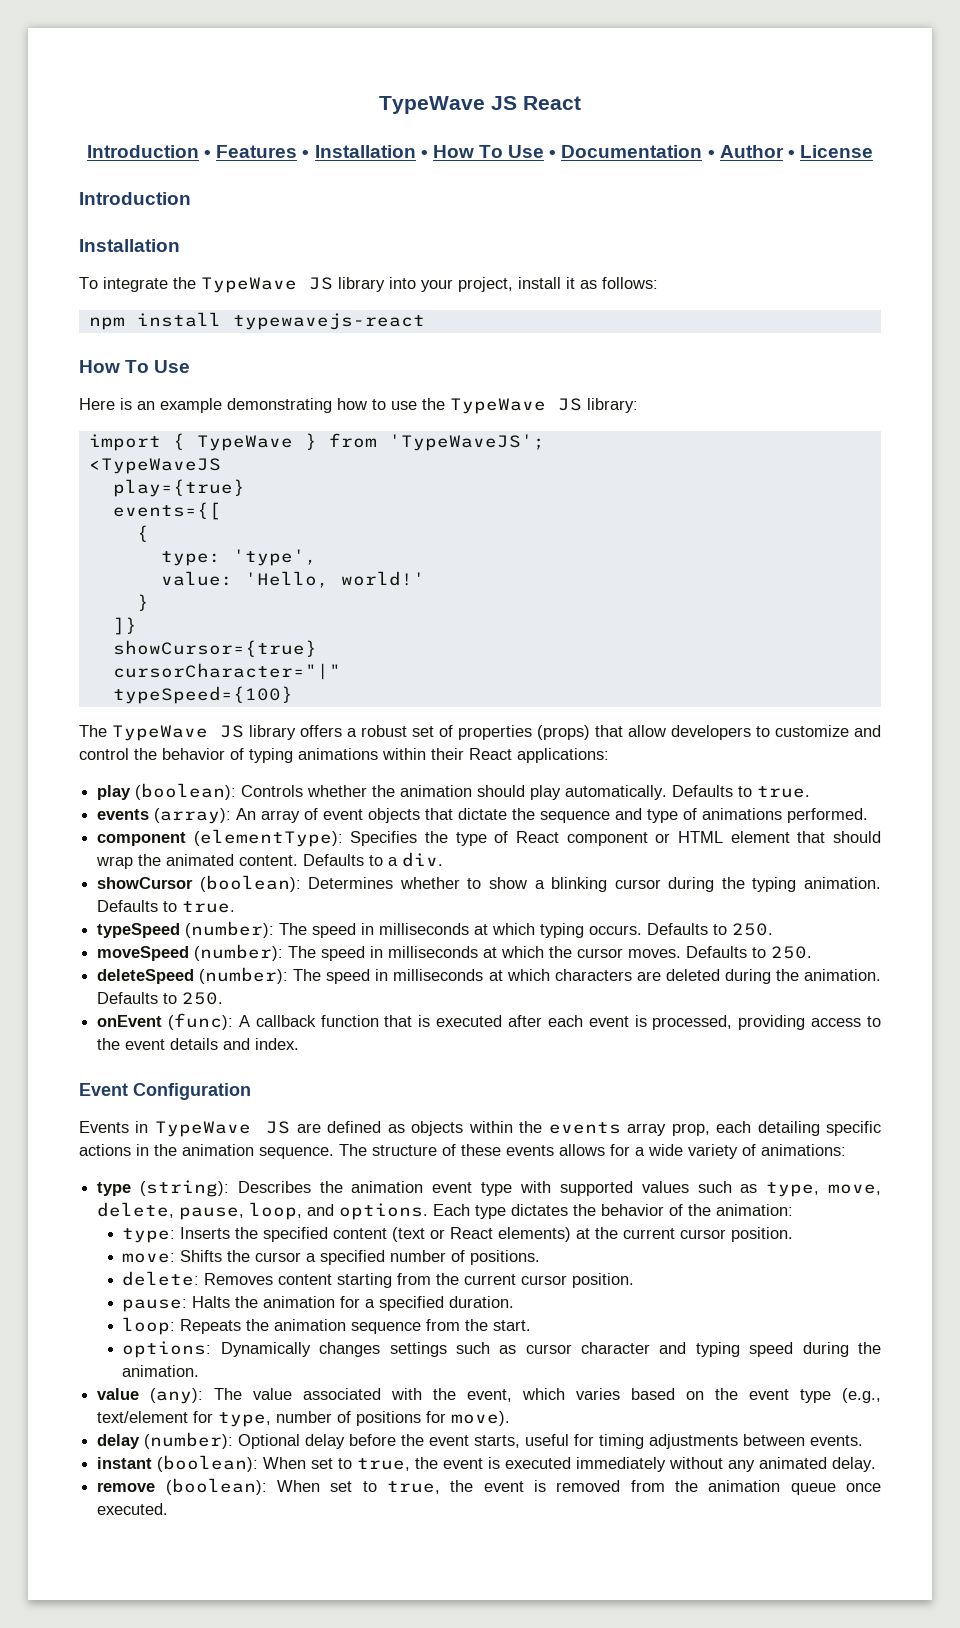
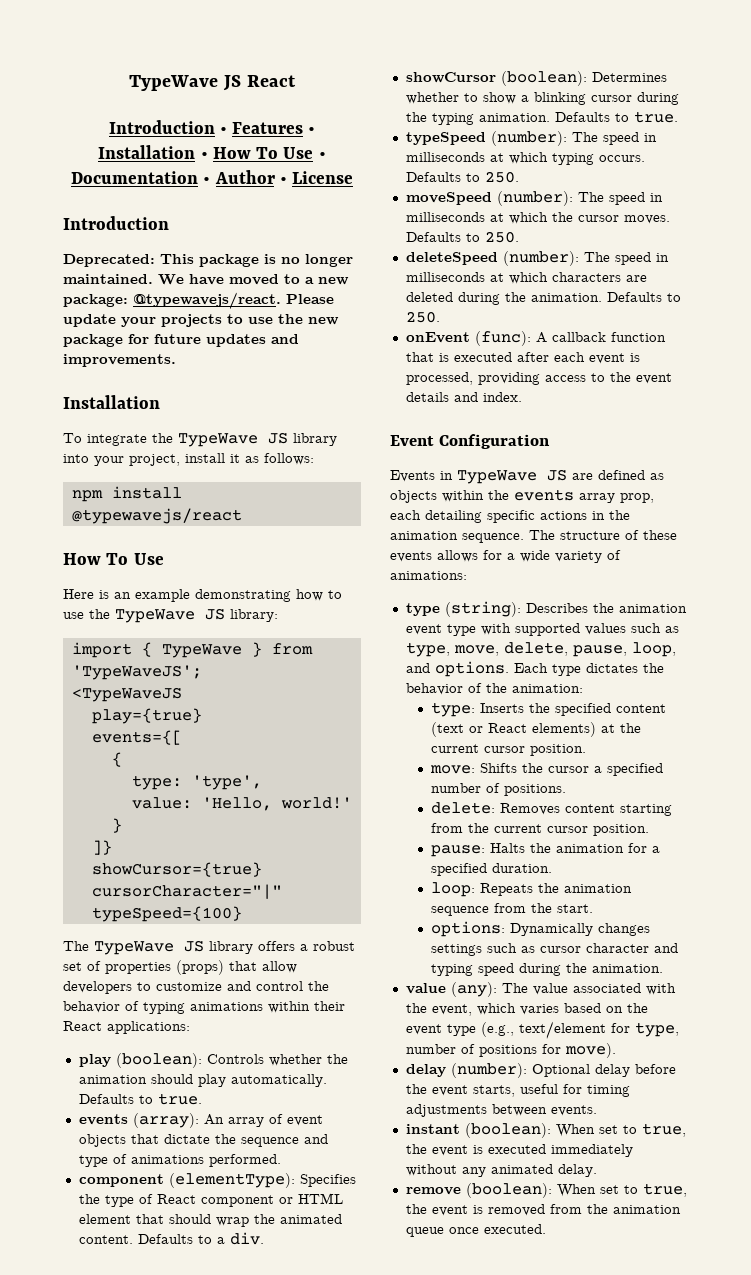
+ Deprecated: This package is no longer maintained. We have moved to a new package: @typewavejs/react. Please update your projects to use the new package for future updates and improvements.
- npm install typewavejs-react
+ npm install @typewavejs/react

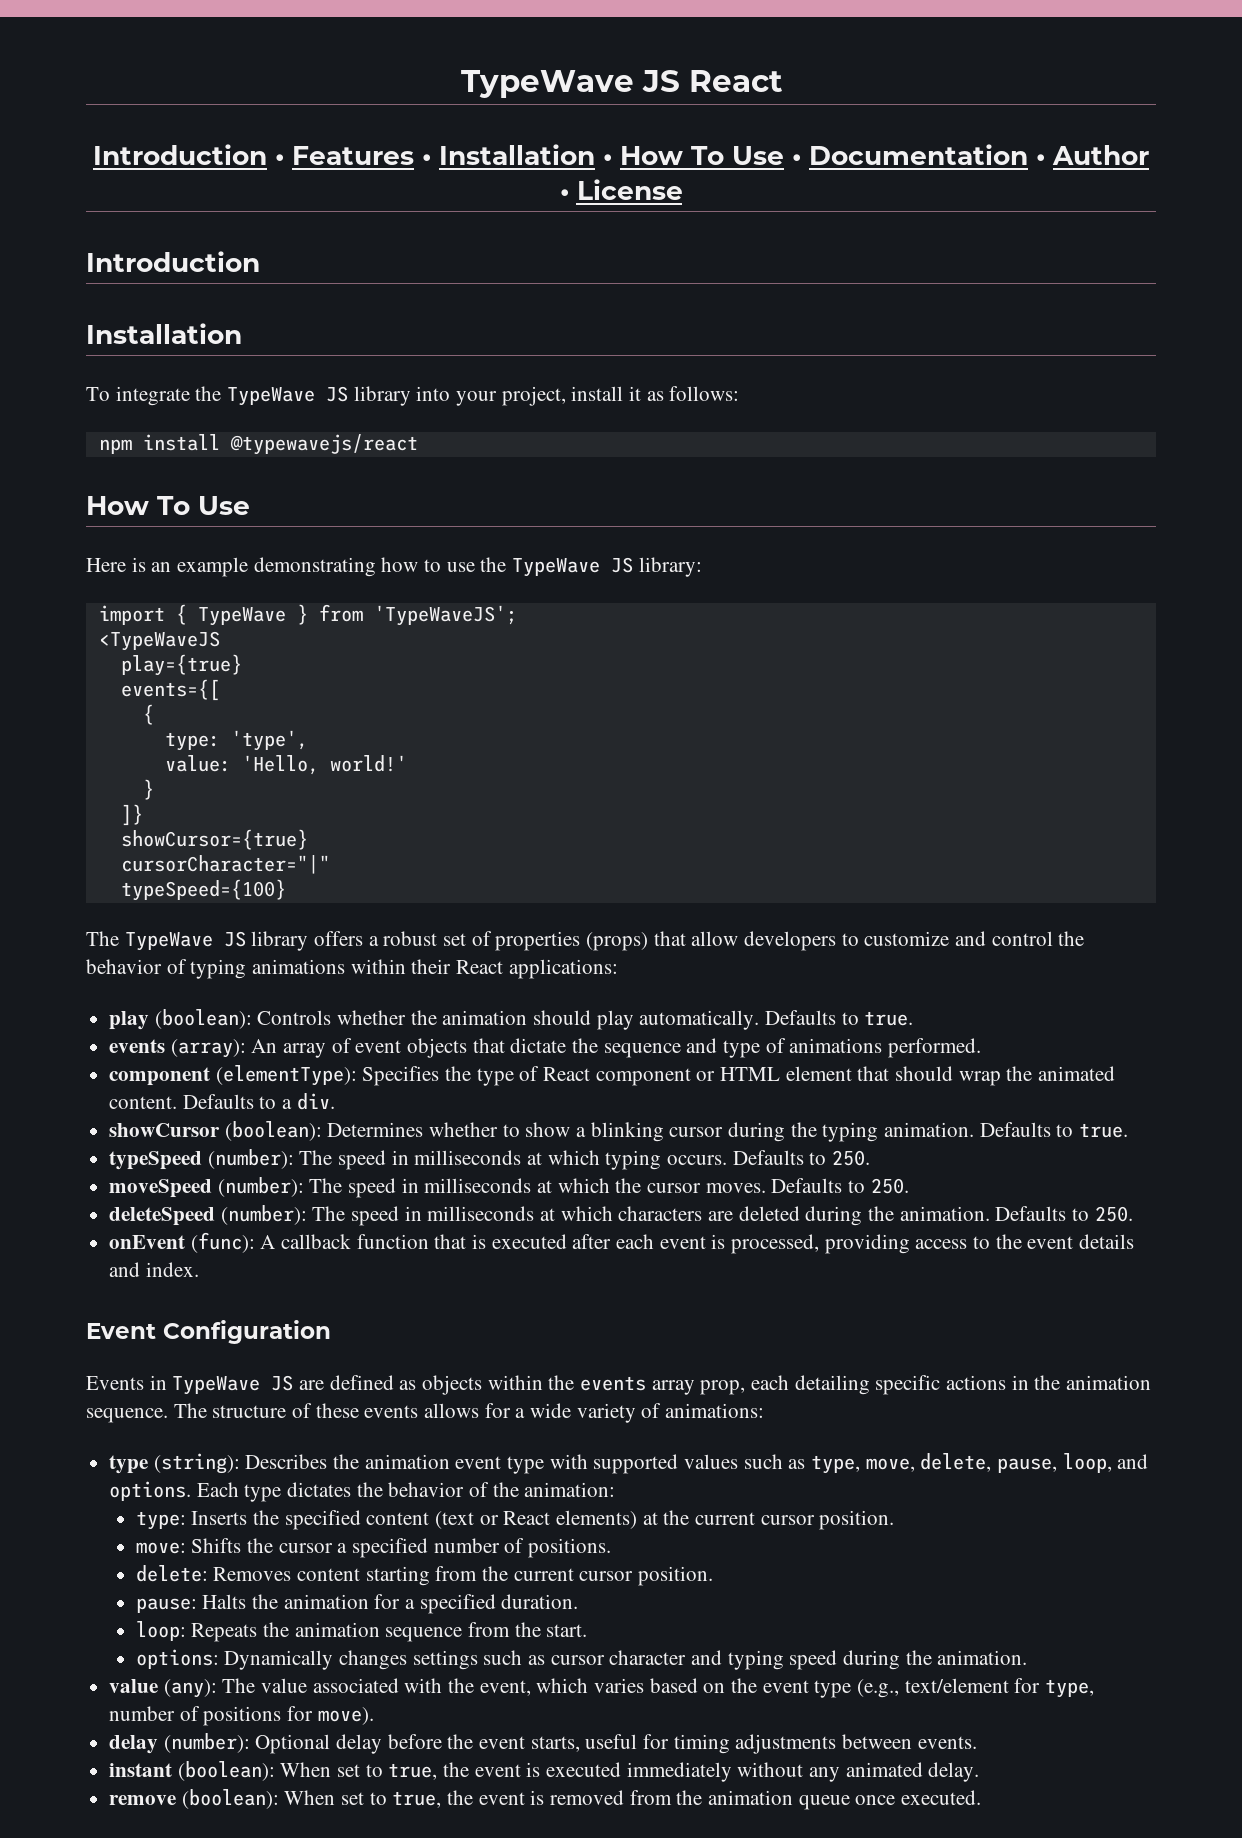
- Deprecated: This package is no longer maintained. We have moved to a new package: @typewavejs/react. Please update your projects to use the new package for future updates and improvements.

